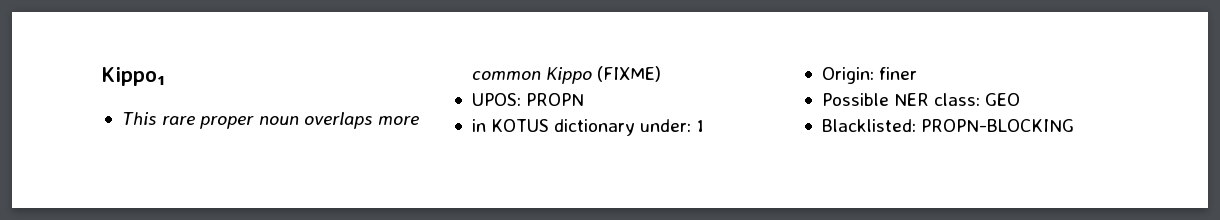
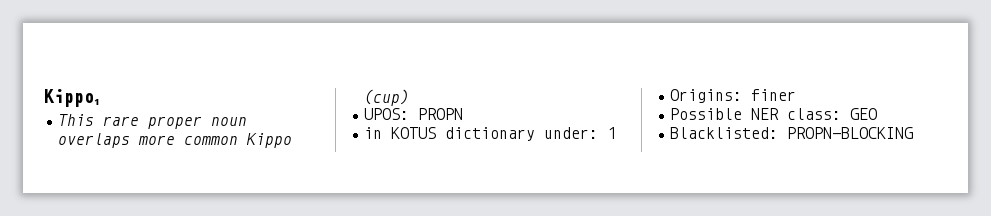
- This rare proper noun overlaps more common Kippo (FIXME)
+ This rare proper noun overlaps more common Kippo (cup)
- Origin: finer
+ Origins: finer

